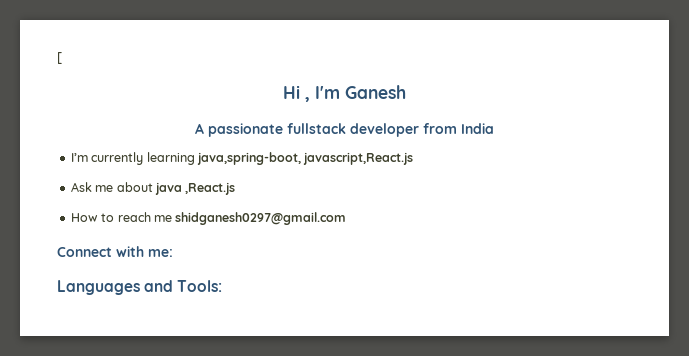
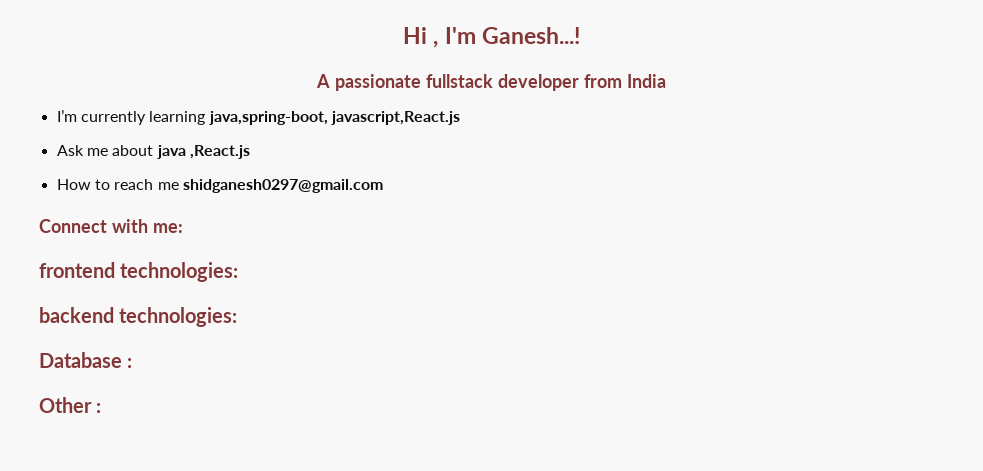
- [
- Hi , I'm Ganesh
+ Hi , I'm Ganesh...!
- Languages and Tools:
+ frontend technologies:
+ backend technologies:
+ Database :
+ Other :

